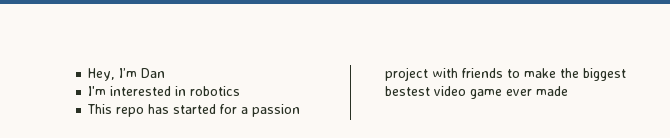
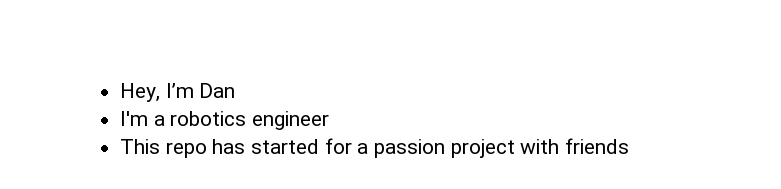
- I'm interested in robotics
+ I'm a robotics engineer
- This repo has started for a passion project with friends to make the biggest bestest video game ever made
+ This repo has started for a passion project with friends

